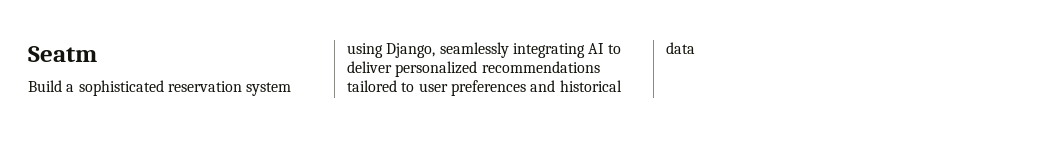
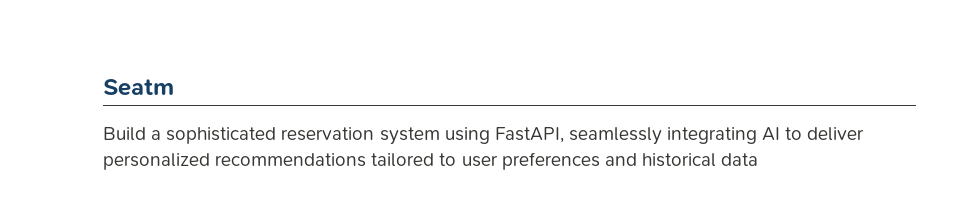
- Build a sophisticated reservation system using Django, seamlessly integrating AI to deliver personalized recommendations tailored to user preferences and historical data
+ Build a sophisticated reservation system using FastAPI, seamlessly integrating AI to deliver personalized recommendations tailored to user preferences and historical data

